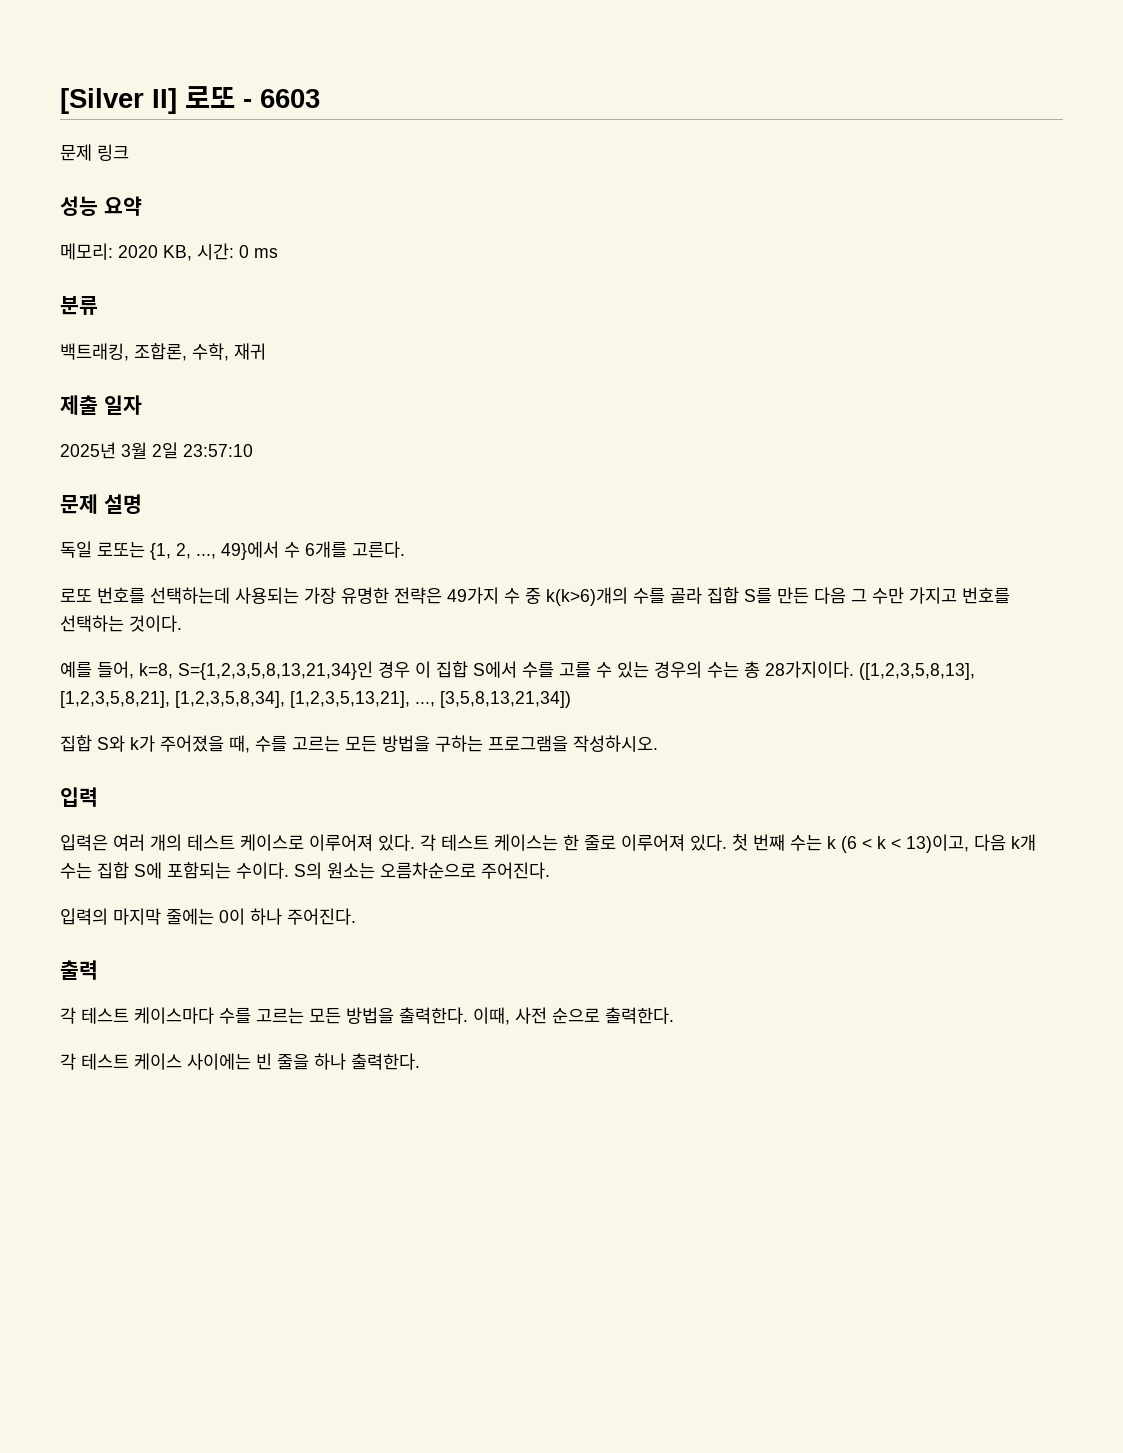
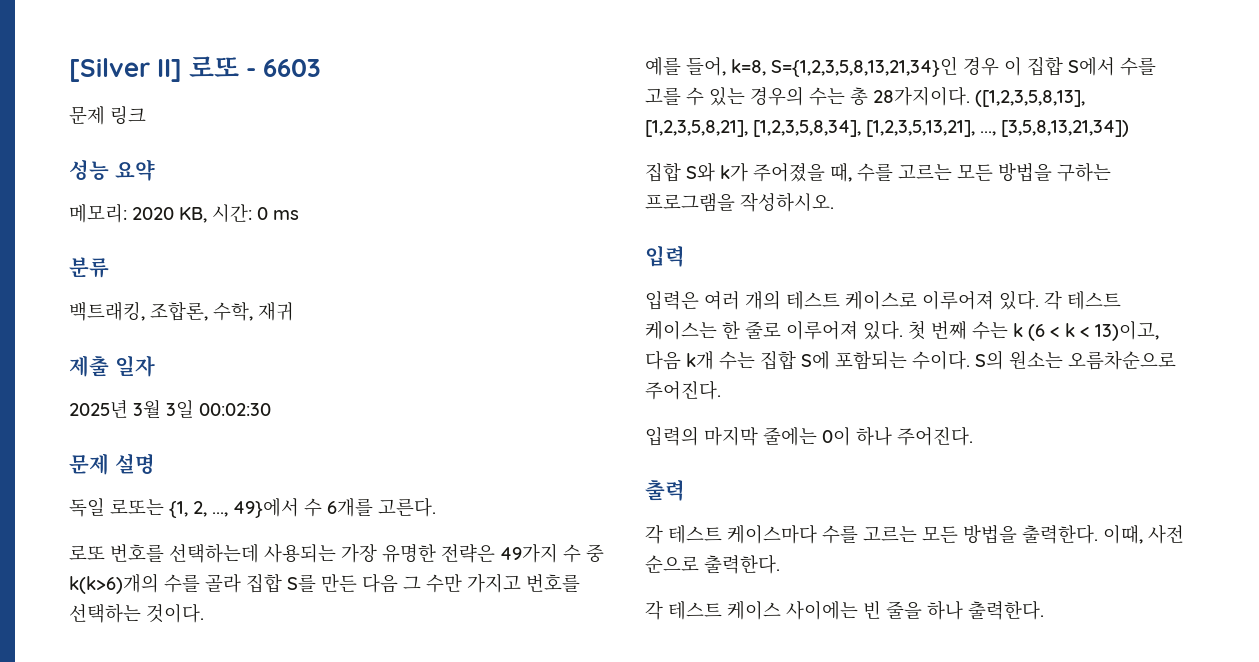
- 2025년 3월 2일 23:57:10
+ 2025년 3월 3일 00:02:30

